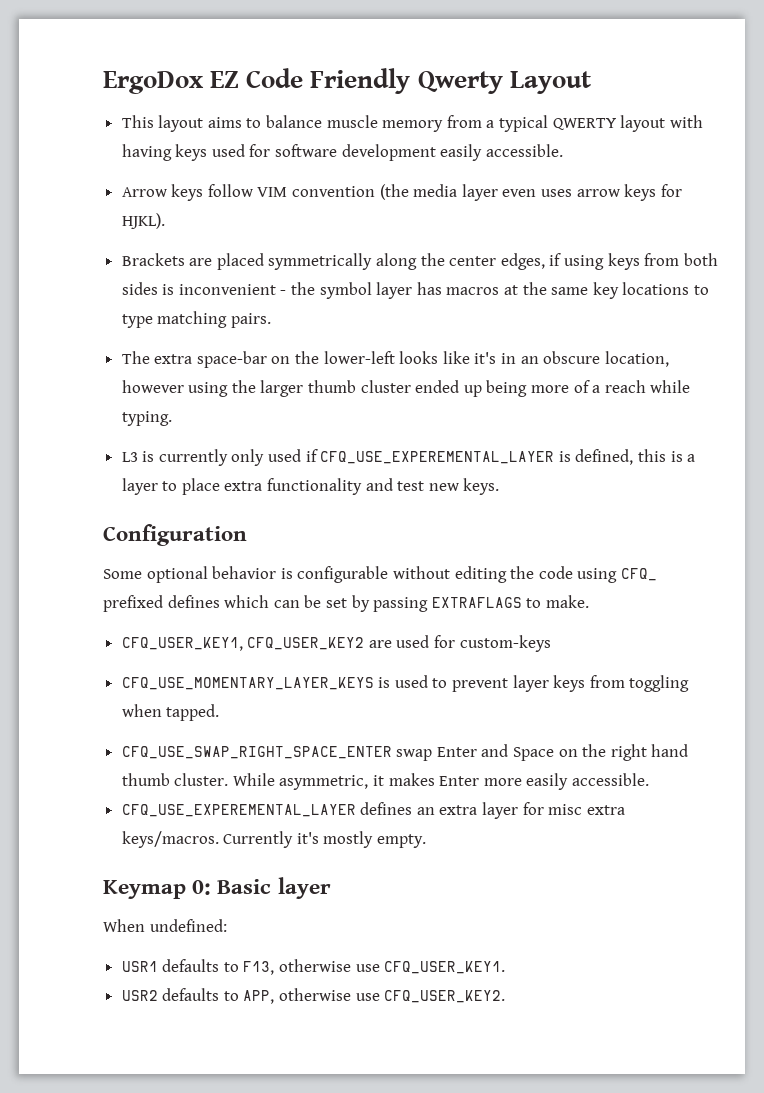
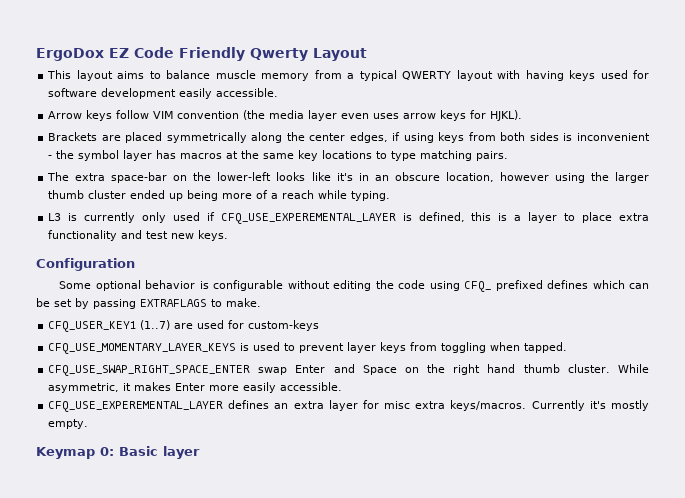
- CFQ_USER_KEY1, CFQ_USER_KEY2 are used for custom-keys
+ CFQ_USER_KEY1 (1..7) are used for custom-keys
- When undefined:
- USR1 defaults to F13, otherwise use CFQ_USER_KEY1.
- USR2 defaults to APP, otherwise use CFQ_USER_KEY2.

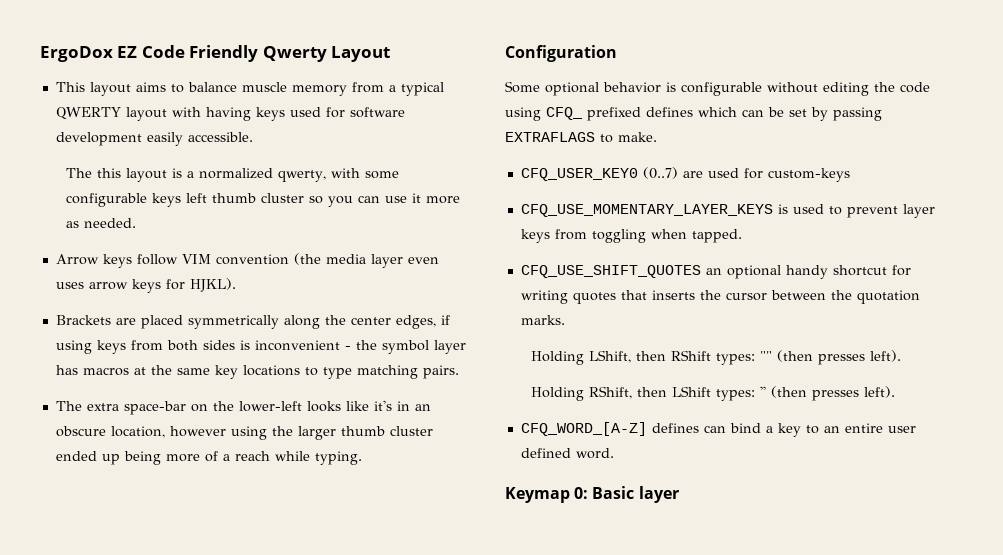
+ The this layout is a normalized qwerty, with some configurable keys left thumb cluster so you can use it more as needed.
- L3 is currently only used if CFQ_USE_EXPEREMENTAL_LAYER is defined, this is a layer to place extra functionality and test new keys.
- CFQ_USER_KEY1 (1..7) are used for custom-keys
+ CFQ_USER_KEY0 (0..7) are used for custom-keys
- CFQ_USE_SWAP_RIGHT_SPACE_ENTER swap Enter and Space on the right hand thumb cluster. While asymmetric, it makes Enter more easily accessible.
- CFQ_USE_EXPEREMENTAL_LAYER defines an extra layer for misc extra keys/macros. Currently it's mostly empty.
+ CFQ_USE_SHIFT_QUOTES an optional handy shortcut for writing quotes that inserts the cursor between the quotation marks.
+ Holding LShift, then RShift types: "" (then presses left).
+ Holding RShift, then LShift types: '' (then presses left).
+ CFQ_WORD_[A-Z] defines can bind a key to an entire user defined word.

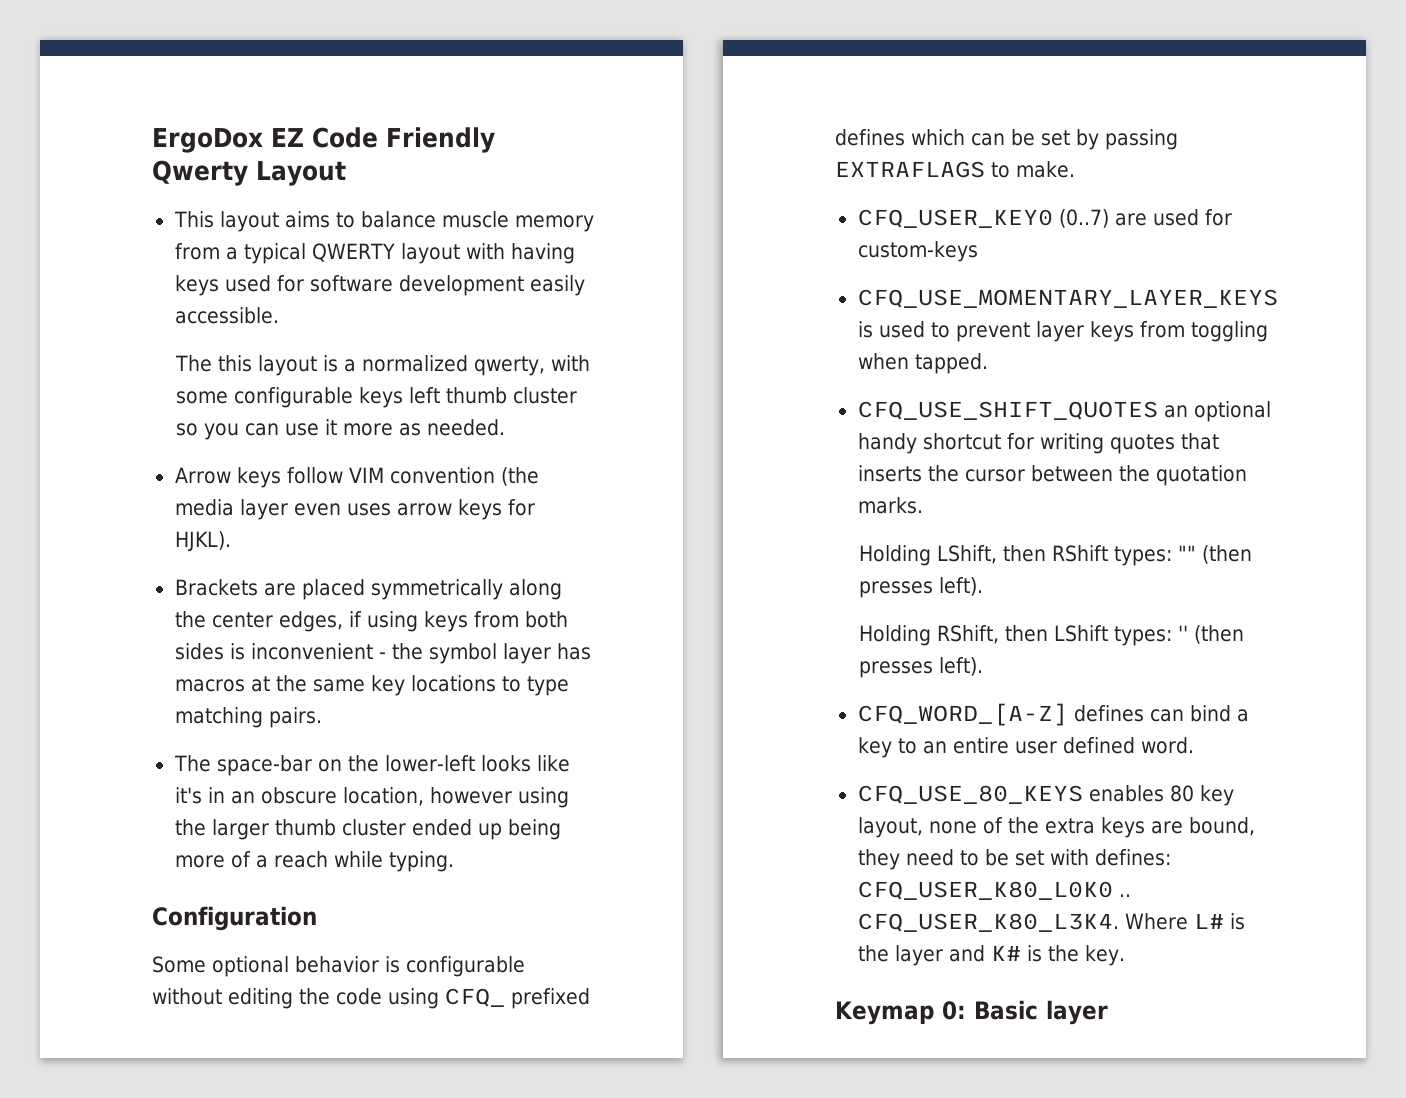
- The extra space-bar on the lower-left looks like it's in an obscure location, however using the larger thumb cluster ended up being more of a reach while typing.
+ The space-bar on the lower-left looks like it's in an obscure location, however using the larger thumb cluster ended up being more of a reach while typing.
+ CFQ_USE_80_KEYS enables 80 key layout, none of the extra keys are bound, they need to be set with defines: CFQ_USER_K80_L0K0 .. CFQ_USER_K80_L3K4. Where L# is the layer and K# is the key.

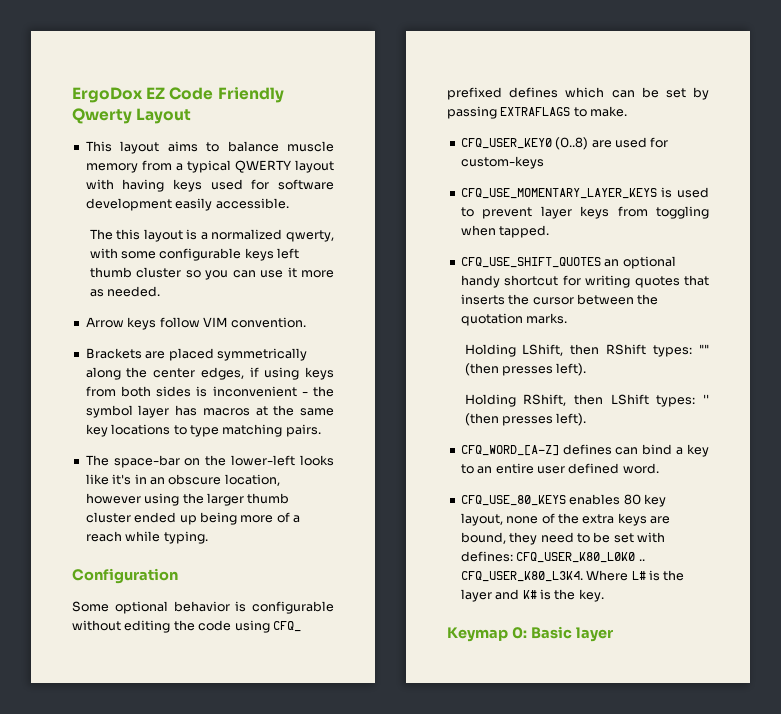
- Arrow keys follow VIM convention (the media layer even uses arrow keys for HJKL).
+ Arrow keys follow VIM convention.
- CFQ_USER_KEY0 (0..7) are used for custom-keys
+ CFQ_USER_KEY0 (0..8) are used for custom-keys

